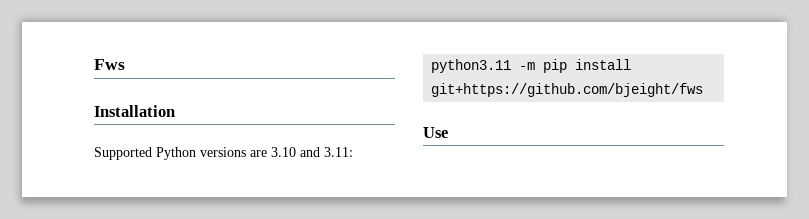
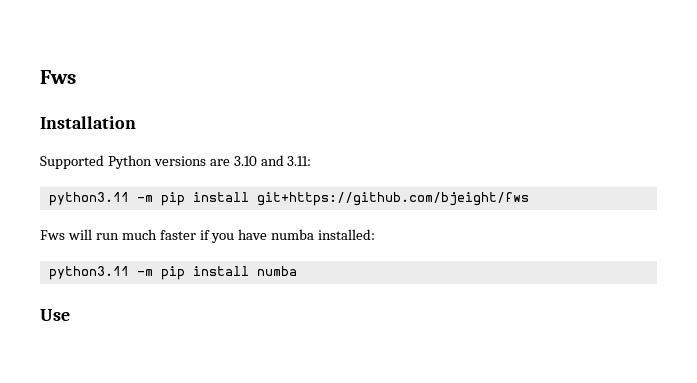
+ Fws will run much faster if you have numba installed:
+ python3.11 -m pip install numba

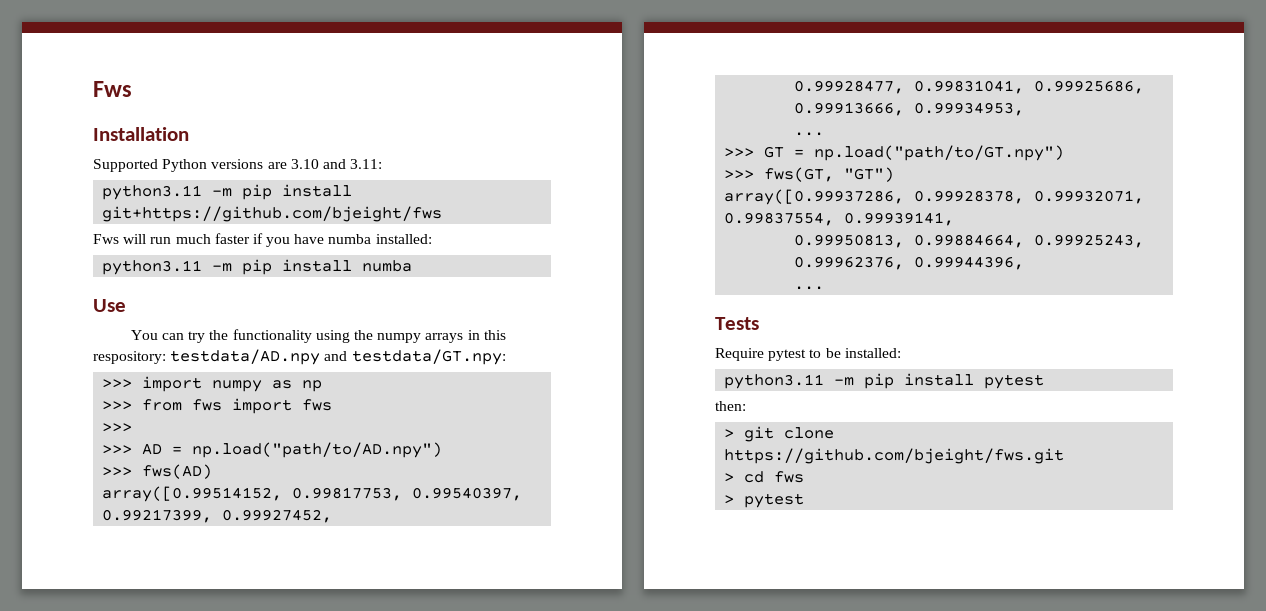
+ You can try the functionality using the numpy arrays in this respository: testdata/AD.npy and testdata/GT.npy:
+ >>> import numpy as np
+ >>> from fws import fws
+ >>>
+ >>> AD = np.load("path/to/AD.npy")
+ >>> fws(AD)
+ array([0.99514152, 0.99817753, 0.99540397, 0.99217399, 0.99927452,
+ 0.99928477, 0.99831041, 0.99925686, 0.99913666, 0.99934953,
+ ...
+ >>> GT = np.load("path/to/GT.npy")
+ >>> fws(GT, "GT")
+ array([0.99937286, 0.99928378, 0.99932071, 0.99837554, 0.99939141,
+ 0.99950813, 0.99884664, 0.99925243, 0.99962376, 0.99944396,
+ ...
+ Tests
+ Require pytest to be installed:
+ python3.11 -m pip install pytest
+ then:
+ > git clone https://github.com/bjeight/fws.git
+ > cd fws
+ > pytest

